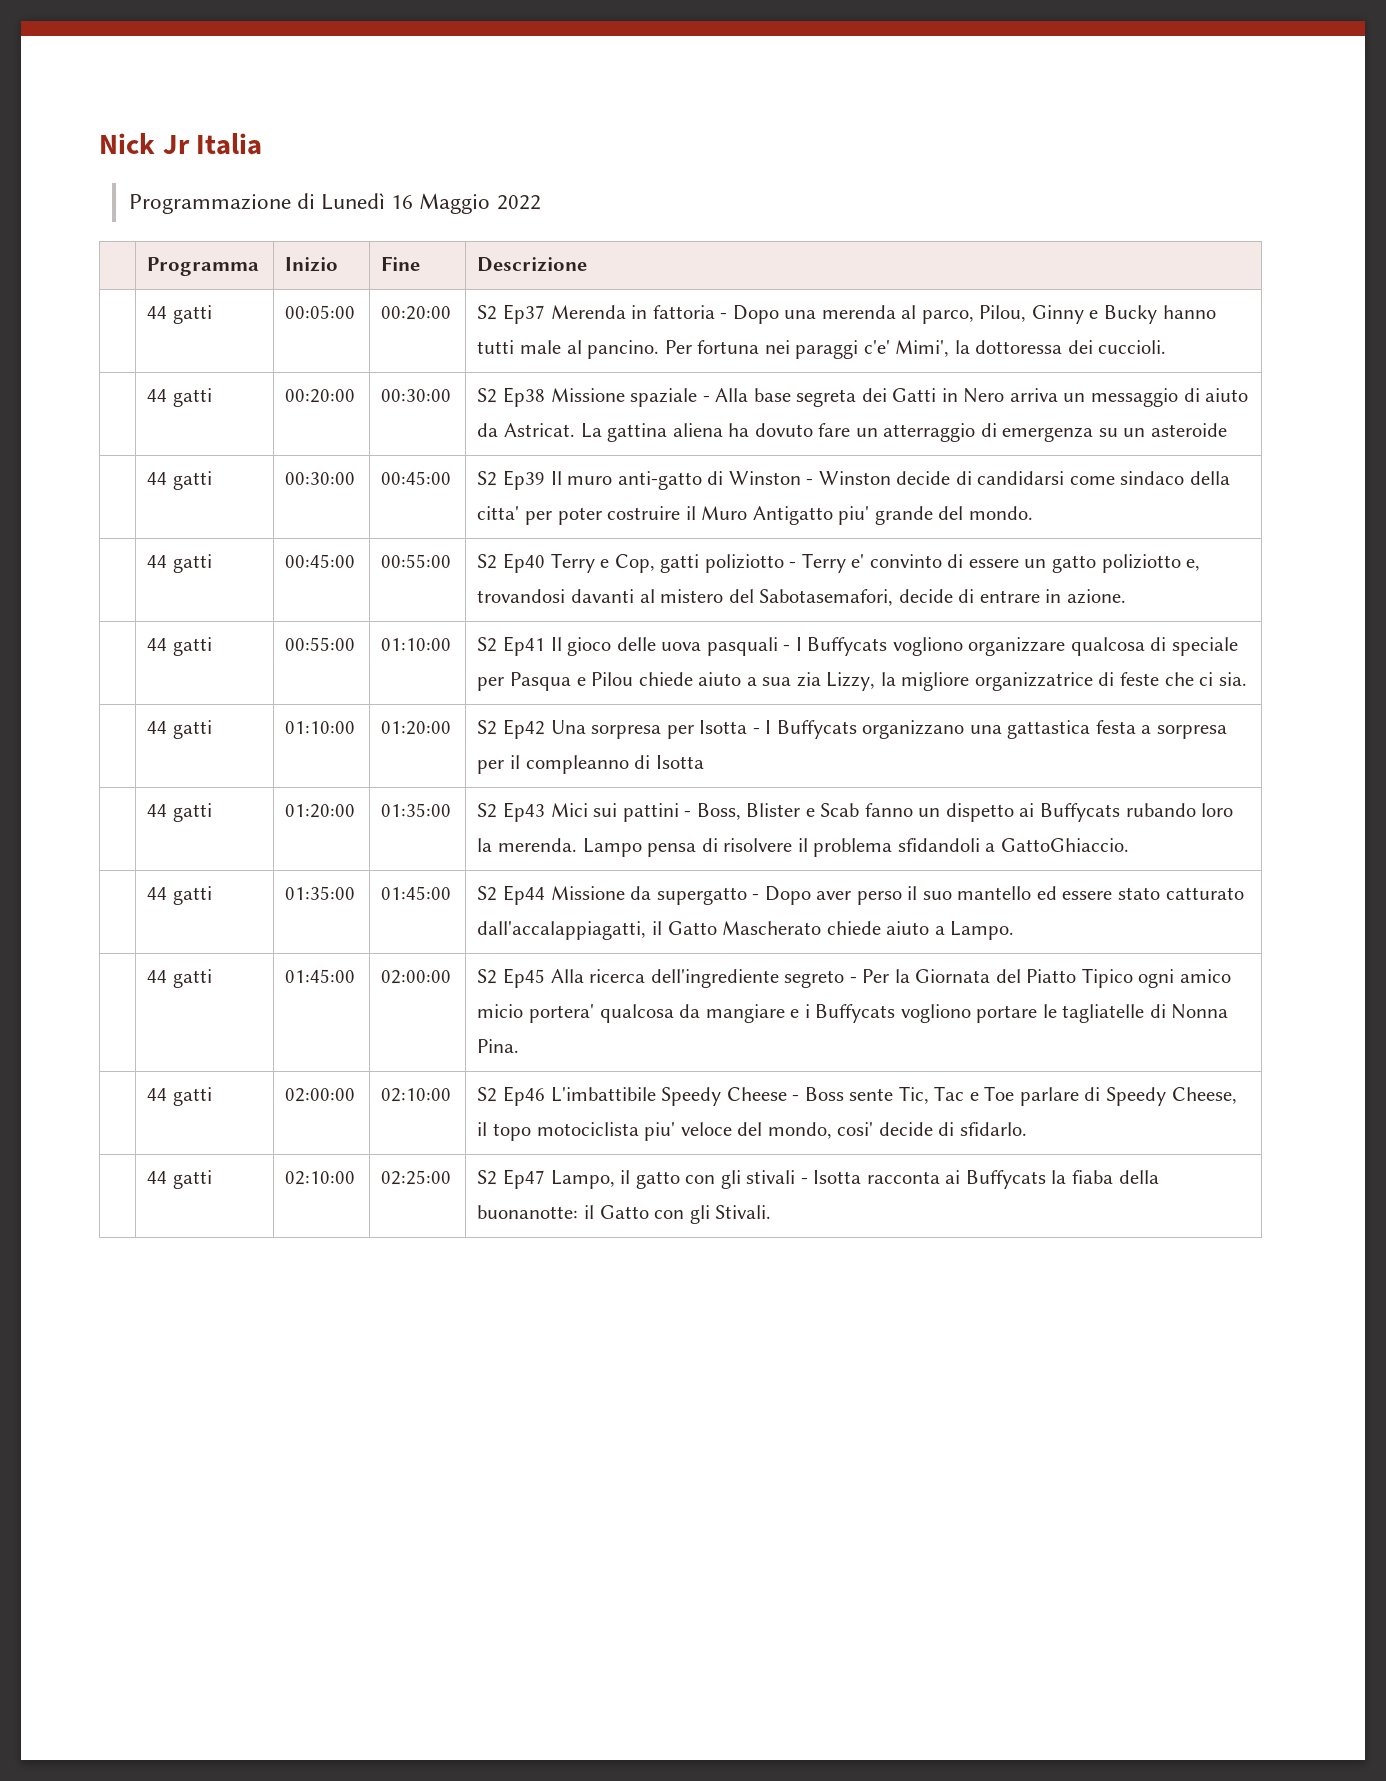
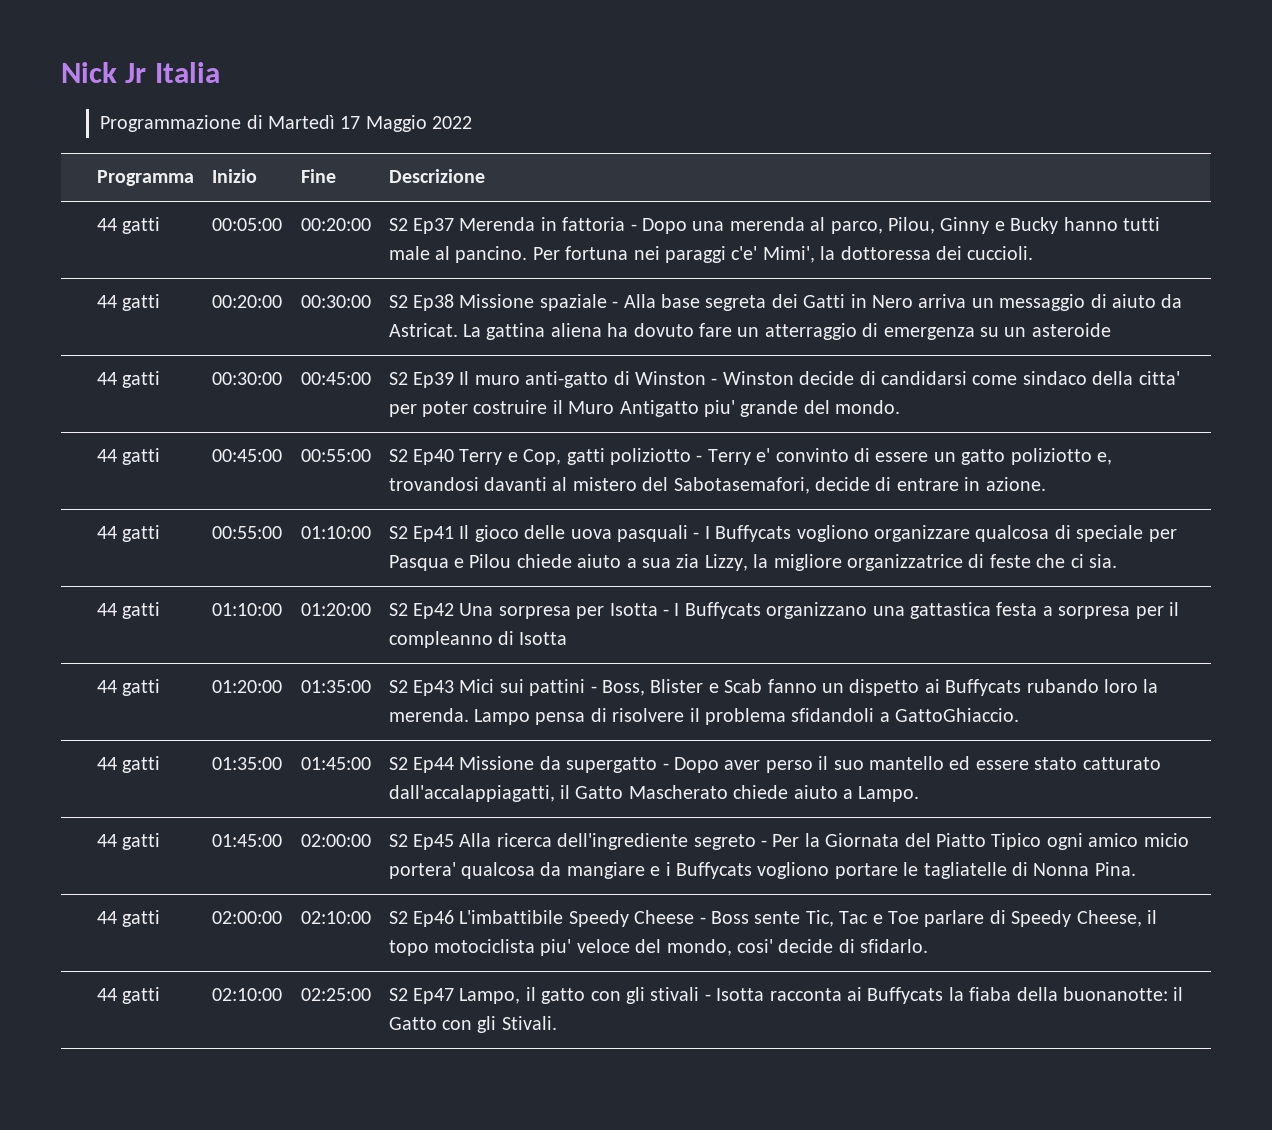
- Programmazione di Lunedì 16 Maggio 2022
+ Programmazione di Martedì 17 Maggio 2022

